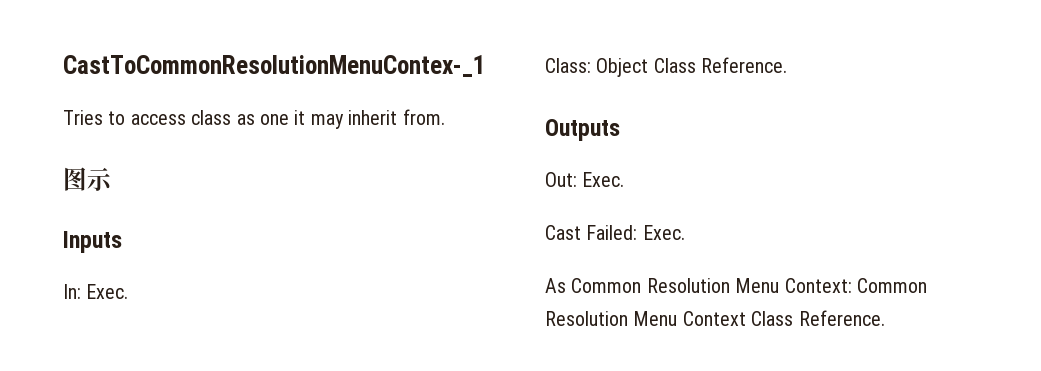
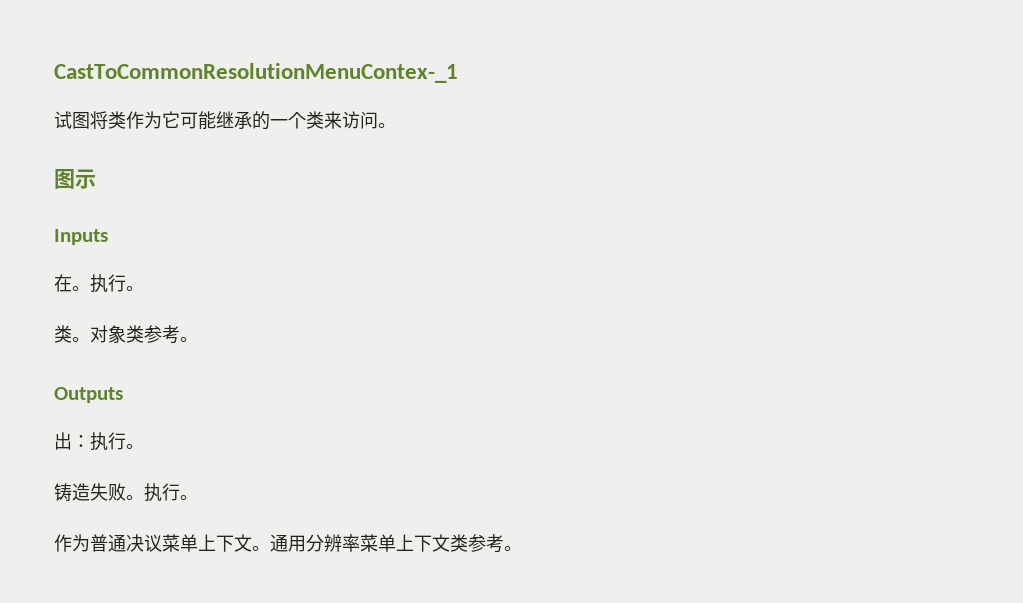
- Tries to access class as one it may inherit from.
+ 试图将类作为它可能继承的一个类来访问。
  图示
  Inputs
- In: Exec.
- Class: Object Class Reference.
+ 在。执行。
+ 类。对象类参考。
  Outputs
- Out: Exec.
- Cast Failed: Exec.
- As Common Resolution Menu Context: Common Resolution Menu Context Class Reference.
+ 出：执行。
+ 铸造失败。执行。
+ 作为普通决议菜单上下文。通用分辨率菜单上下文类参考。

